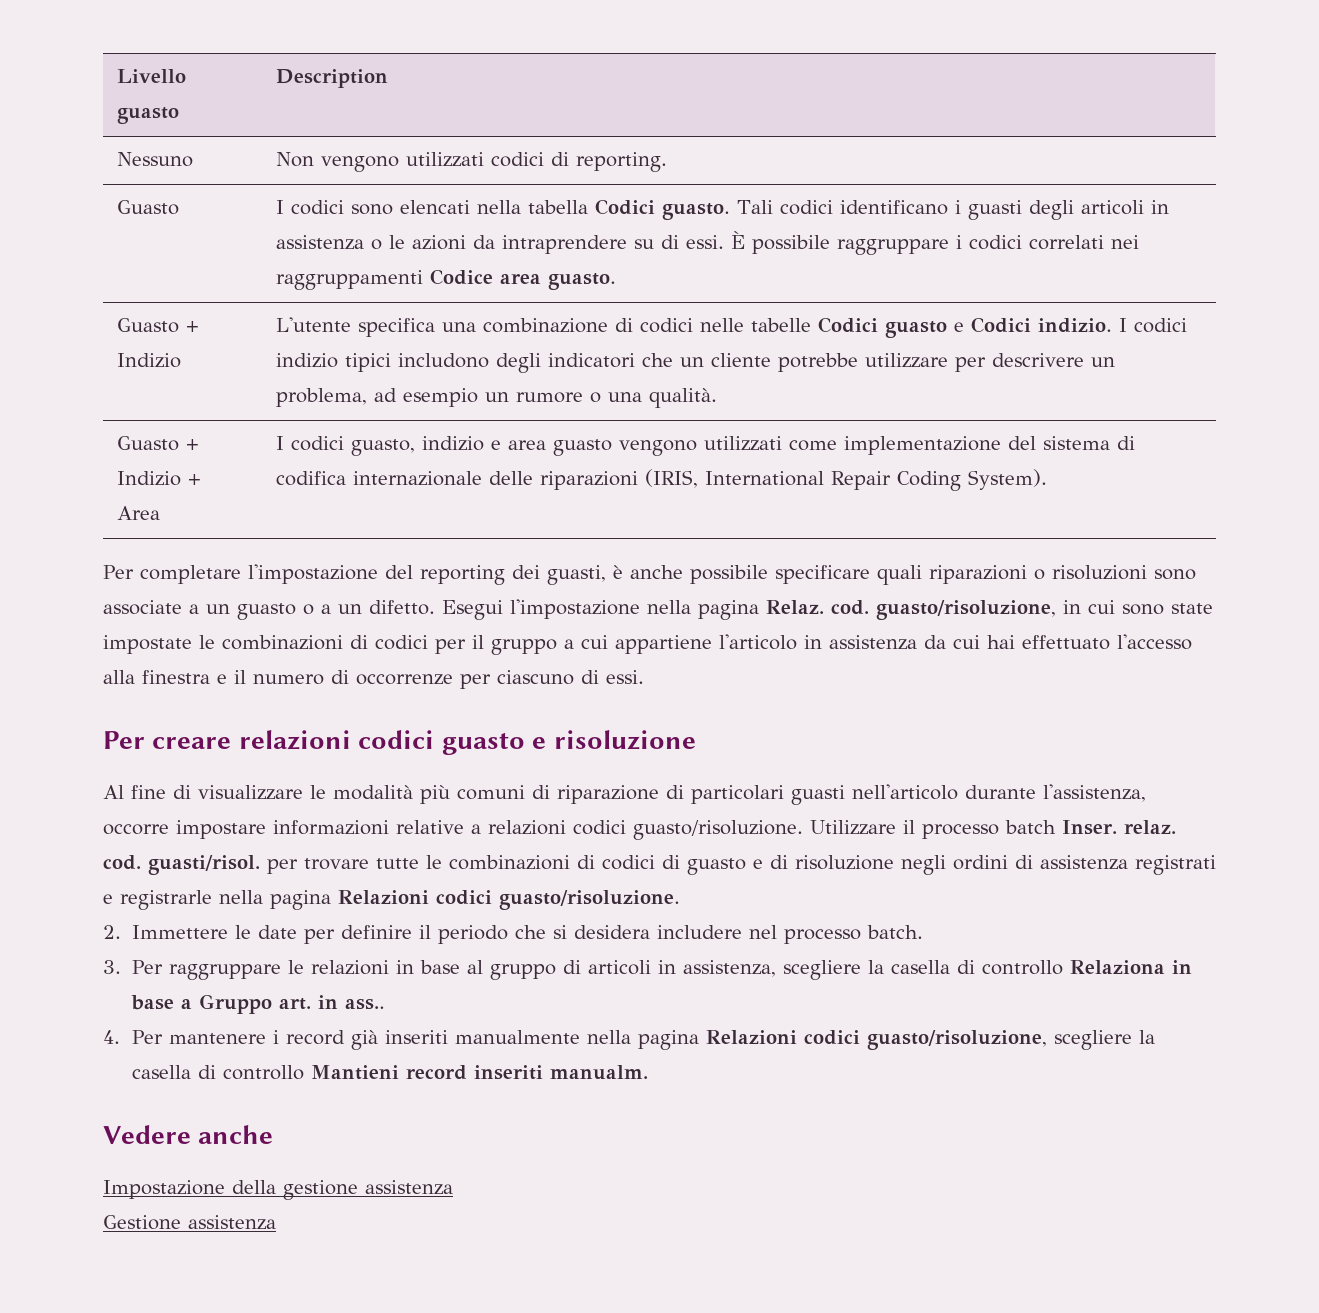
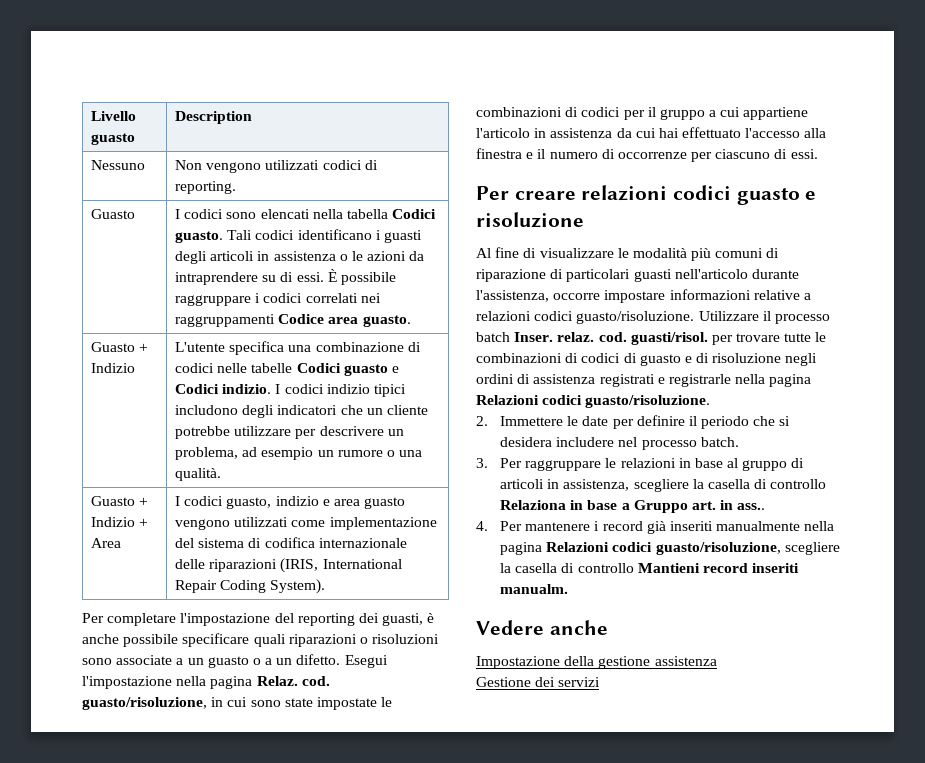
- Gestione assistenza
+ Gestione dei servizi

